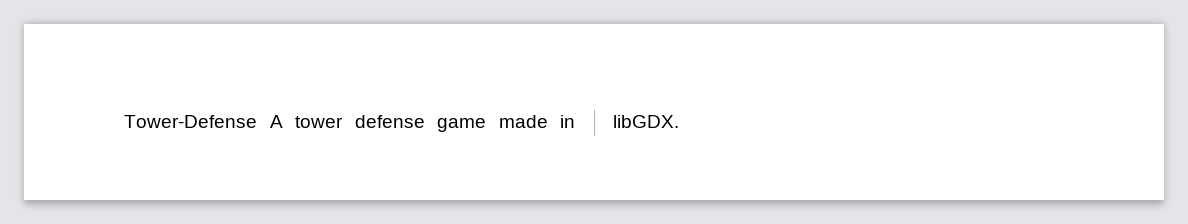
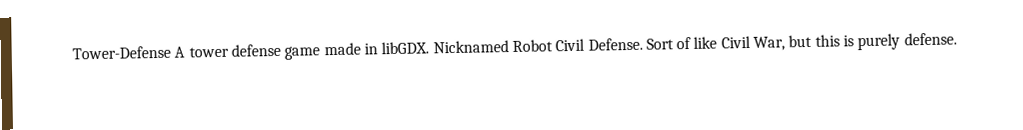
+ Nicknamed Robot Civil Defense. Sort of like Civil War, but this is purely defense.

